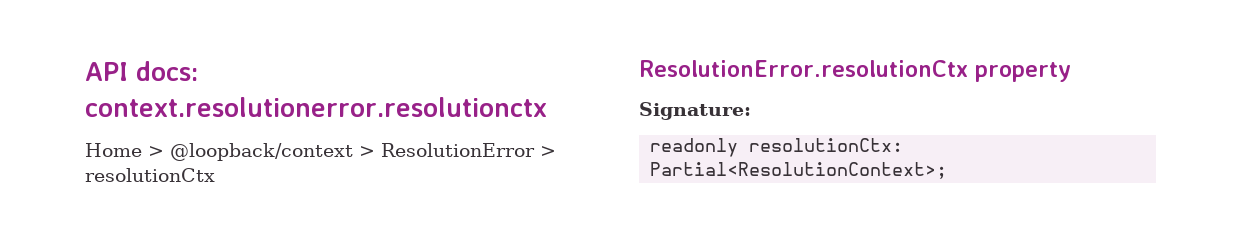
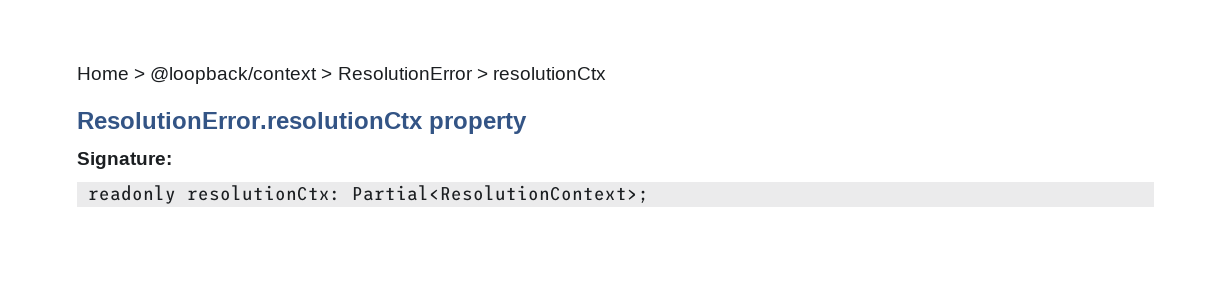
- API docs: context.resolutionerror.resolutionctx

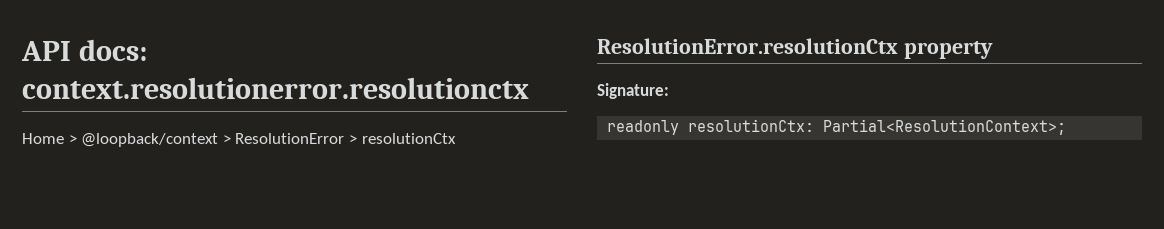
+ API docs: context.resolutionerror.resolutionctx

